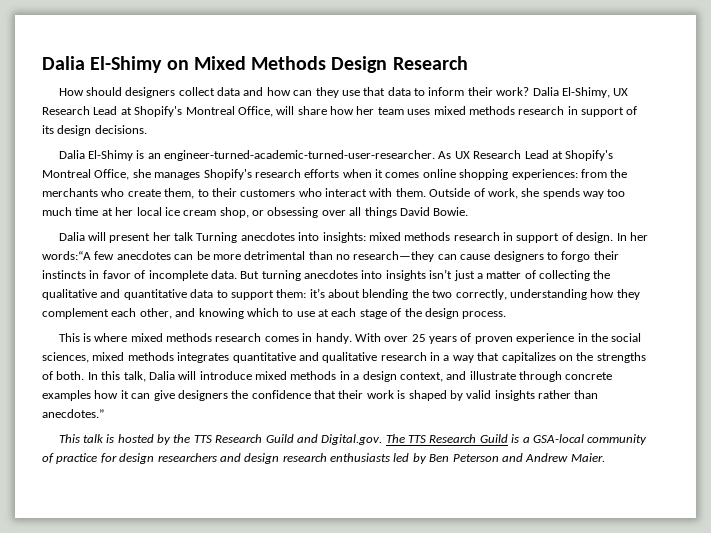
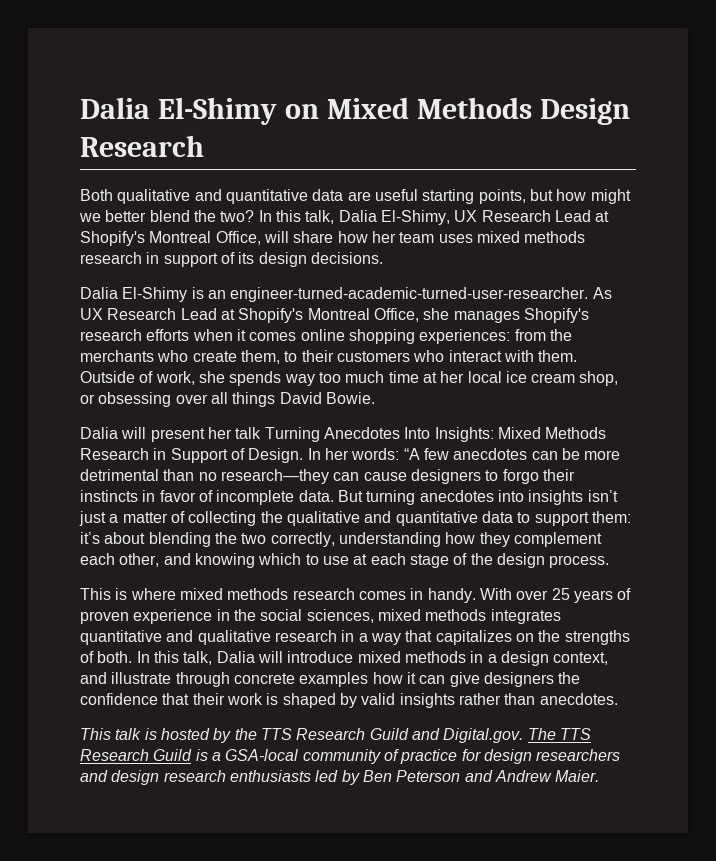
- How should designers collect data and how can they use that data to inform their work? Dalia El-Shimy, UX Research Lead at Shopify's Montreal Office, will share how her team uses mixed methods research in support of its design decisions.
+ Both qualitative and quantitative data are useful starting points, but how might we better blend the two? In this talk, Dalia El-Shimy, UX Research Lead at Shopify's Montreal Office, will share how her team uses mixed methods research in support of its design decisions.
- Dalia will present her talk Turning anecdotes into insights: mixed methods research in support of design. In her words:“A few anecdotes can be more detrimental than no research—they can cause designers to forgo their instincts in favor of incomplete data.
+ Dalia will present her talk Turning Anecdotes Into Insights: Mixed Methods Research in Support of Design. In her words: “A few anecdotes can be more detrimental than no research—they can cause designers to forgo their instincts in favor of incomplete data.
- In this talk, Dalia will introduce mixed methods in a design context, and illustrate through concrete examples how it can give designers the confidence that their work is shaped by valid insights rather than anecdotes.”
+ In this talk, Dalia will introduce mixed methods in a design context, and illustrate through concrete examples how it can give designers the confidence that their work is shaped by valid insights rather than anecdotes.

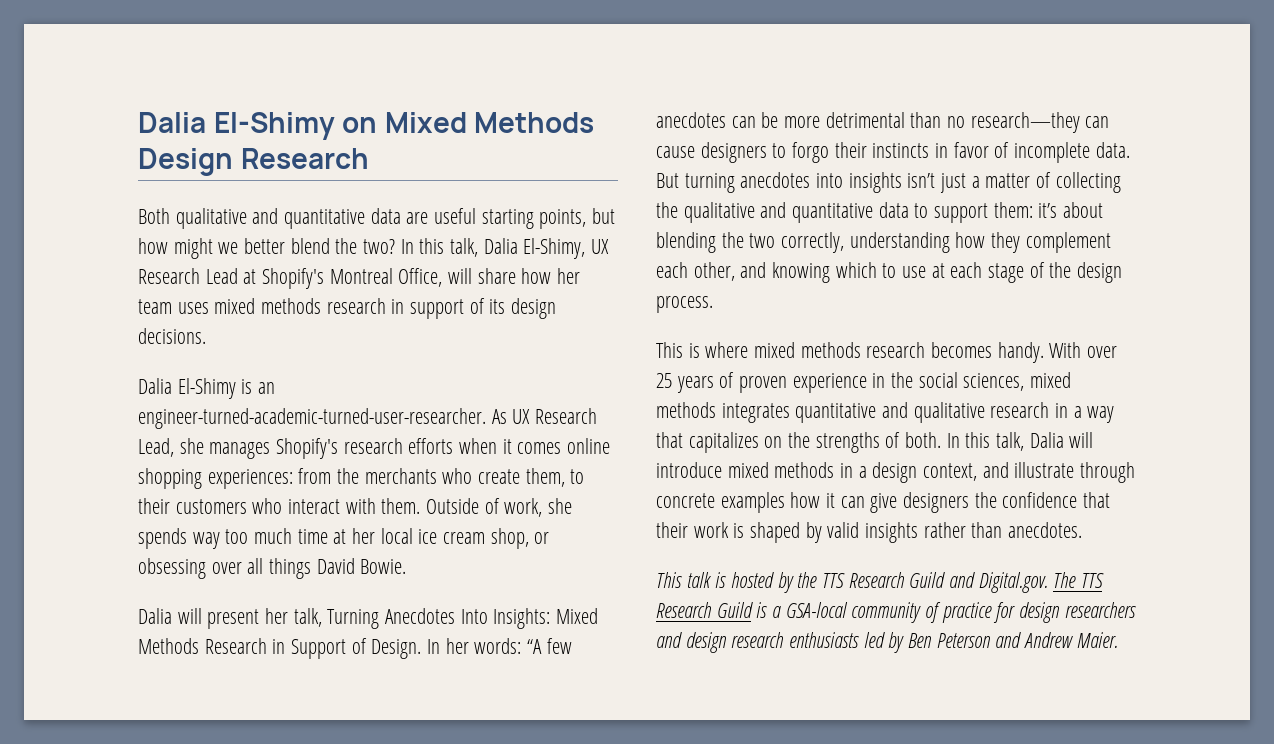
- As UX Research Lead at Shopify's Montreal Office, she manages Shopify's research efforts when it comes online shopping experiences: from the merchants who create them, to their customers who interact with them.
+ As UX Research Lead, she manages Shopify's research efforts when it comes online shopping experiences: from the merchants who create them, to their customers who interact with them.
- Dalia will present her talk Turning Anecdotes Into Insights: Mixed Methods Research in Support of Design.
+ Dalia will present her talk, Turning Anecdotes Into Insights: Mixed Methods Research in Support of Design.
- This is where mixed methods research comes in handy.
+ This is where mixed methods research becomes handy.

